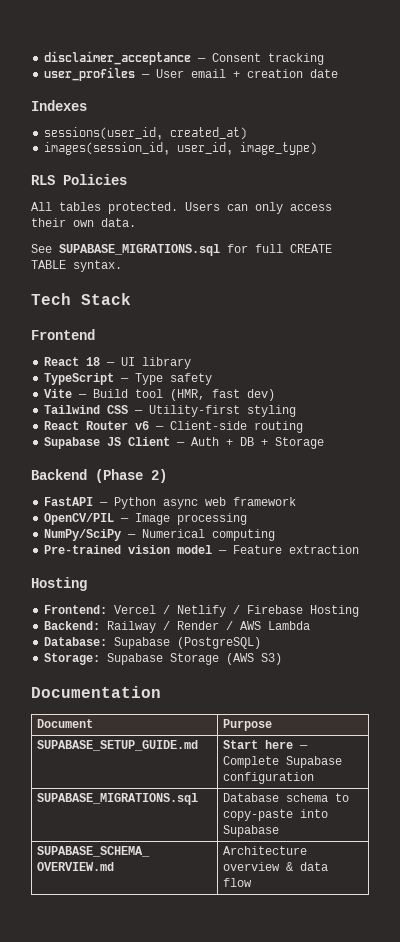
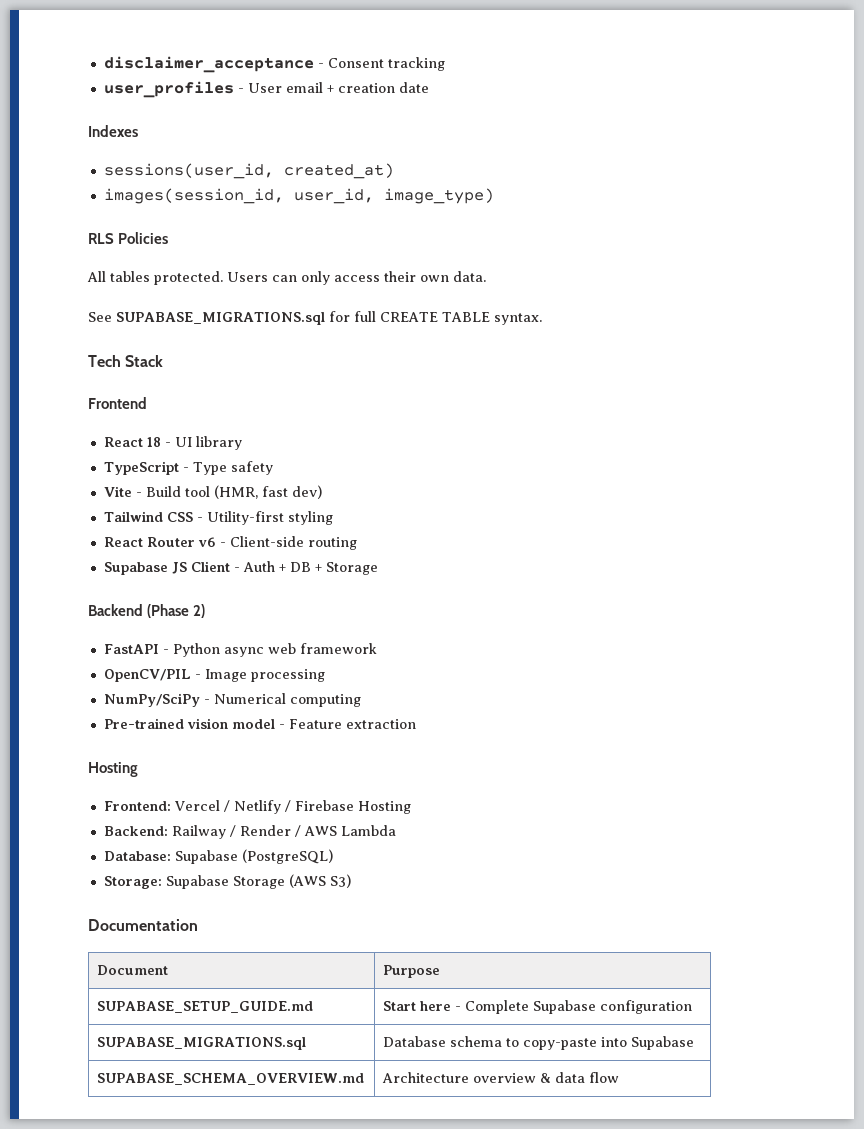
- disclaimer_acceptance — Consent tracking
+ disclaimer_acceptance - Consent tracking
- user_profiles — User email + creation date
+ user_profiles - User email + creation date
- React 18 — UI library
+ React 18 - UI library
- TypeScript — Type safety
+ TypeScript - Type safety
- Vite — Build tool (HMR, fast dev)
+ Vite - Build tool (HMR, fast dev)
- Tailwind CSS — Utility-first styling
+ Tailwind CSS - Utility-first styling
- React Router v6 — Client-side routing
+ React Router v6 - Client-side routing
- Supabase JS Client — Auth + DB + Storage
+ Supabase JS Client - Auth + DB + Storage
- FastAPI — Python async web framework
+ FastAPI - Python async web framework
- OpenCV/PIL — Image processing
+ OpenCV/PIL - Image processing
- NumPy/SciPy — Numerical computing
+ NumPy/SciPy - Numerical computing
- Pre-trained vision model — Feature extraction
+ Pre-trained vision model - Feature extraction
- SUPABASE_SETUP_GUIDE.md | Start here — Complete Supabase configuration
+ SUPABASE_SETUP_GUIDE.md | Start here - Complete Supabase configuration

